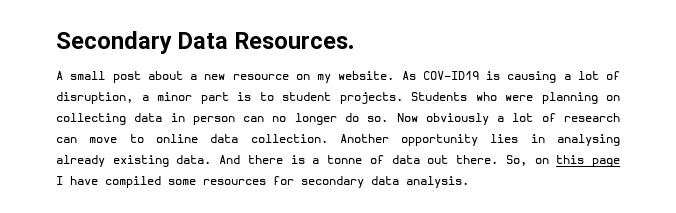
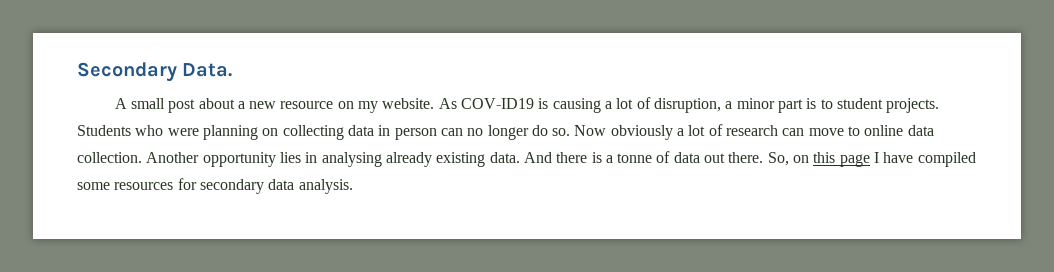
- Secondary Data Resources.
+ Secondary Data.

